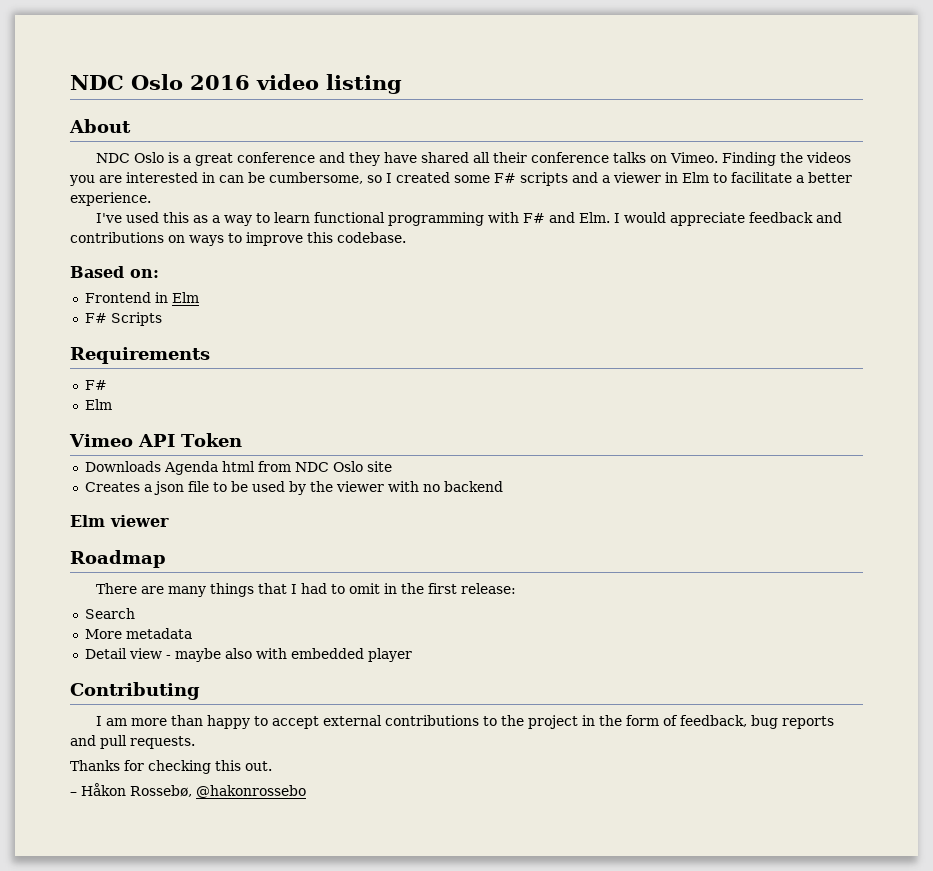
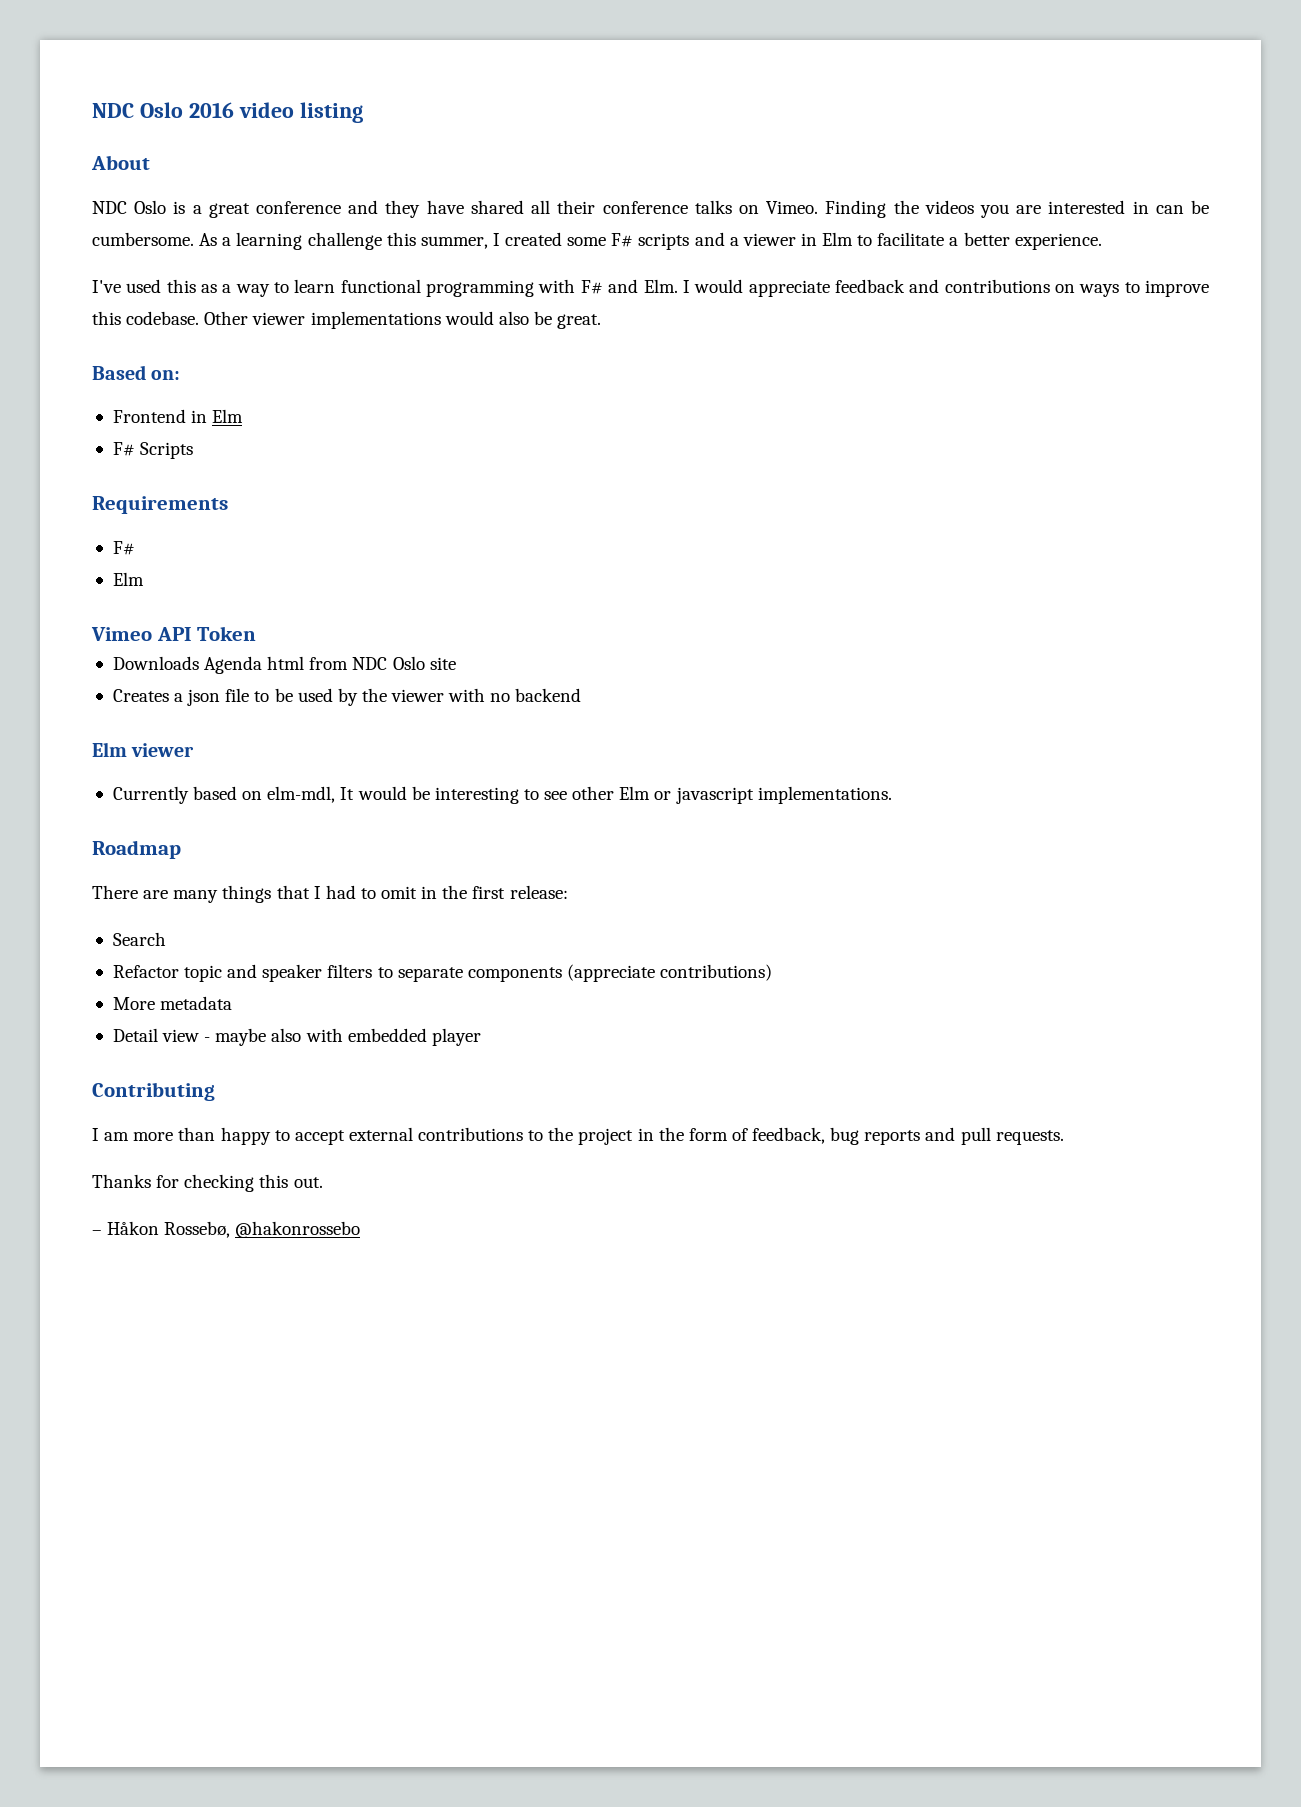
- Finding the videos you are interested in can be cumbersome, so I created some F# scripts and a viewer in Elm to facilitate a better experience.
+ Finding the videos you are interested in can be cumbersome. As a learning challenge this summer, I created some F# scripts and a viewer in Elm to facilitate a better experience.
+ Other viewer implementations would also be great.
+ Currently based on elm-mdl, It would be interesting to see other Elm or javascript implementations.
+ Refactor topic and speaker filters to separate components (appreciate contributions)

